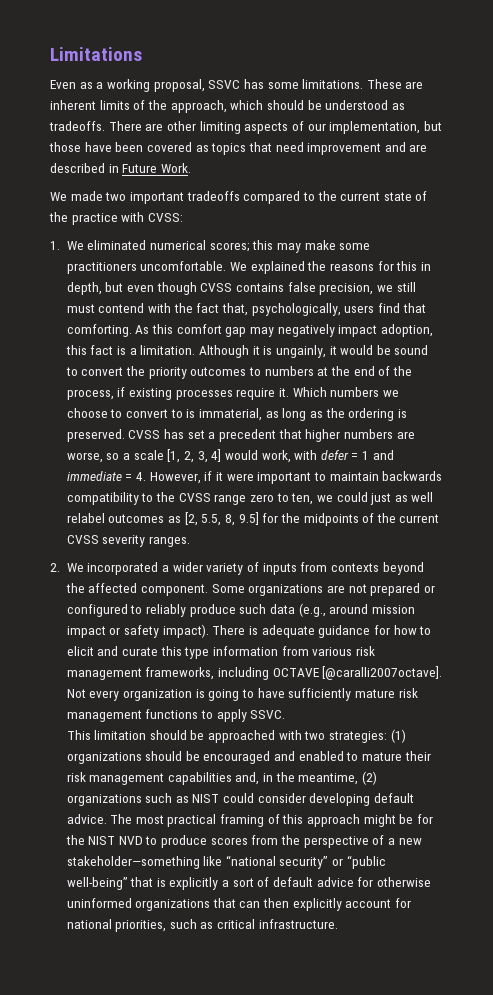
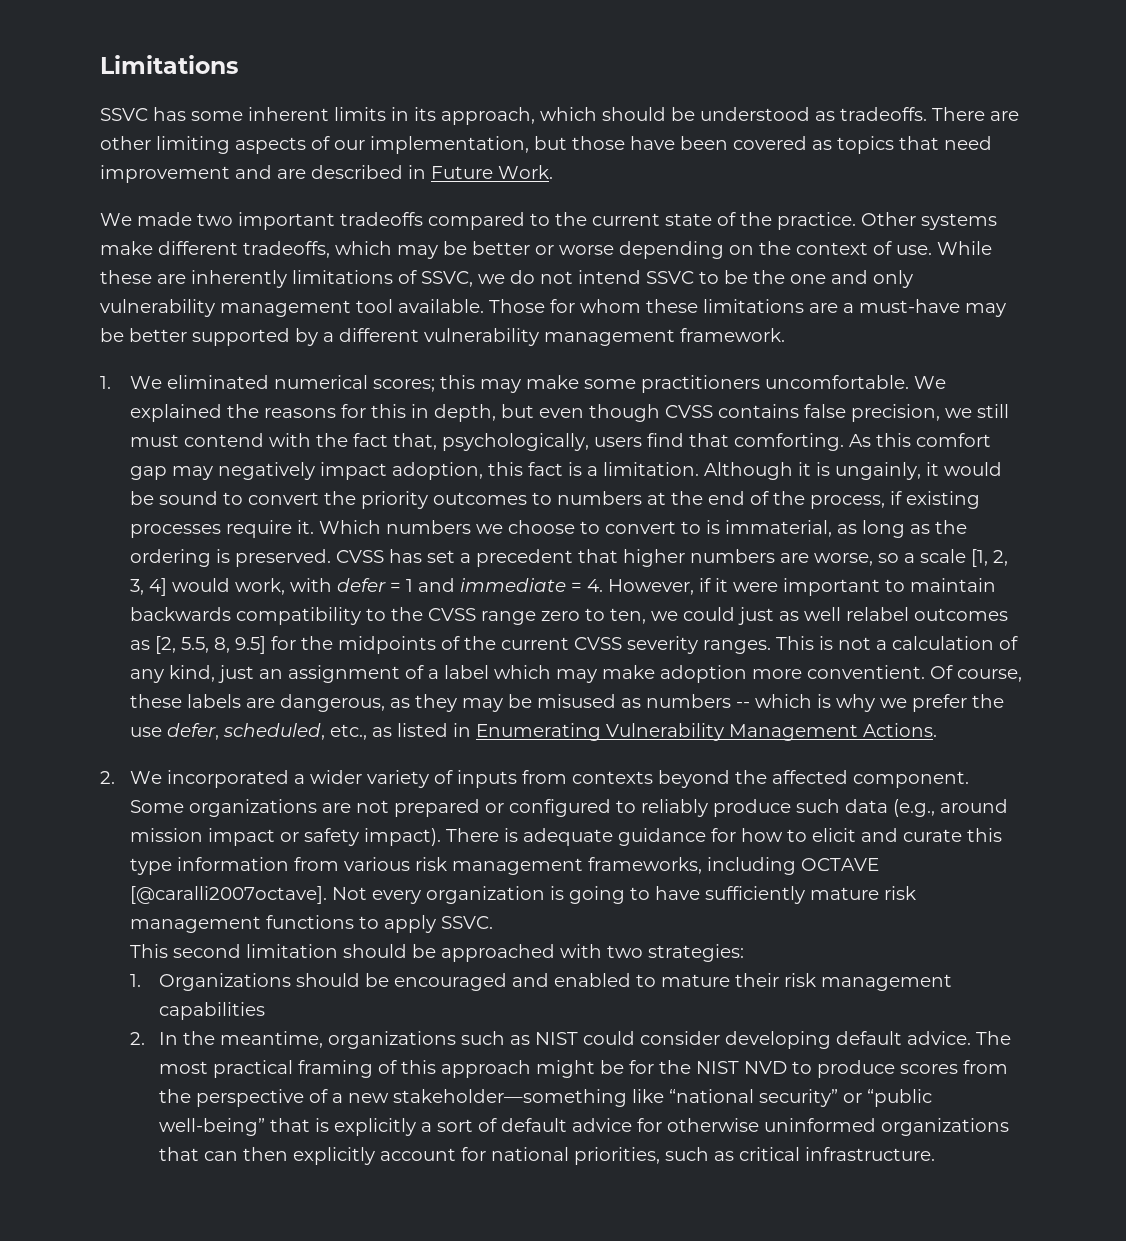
- Even as a working proposal, SSVC has some limitations. These are inherent limits of the approach, which should be understood as tradeoffs.
+ SSVC has some inherent limits in its approach, which should be understood as tradeoffs.
- We made two important tradeoffs compared to the current state of the practice with CVSS:
+ We made two important tradeoffs compared to the current state of the practice. Other systems make different tradeoffs, which may be better or worse depending on the context of use. While these are inherently limitations of SSVC, we do not intend SSVC to be the one and only vulnerability management tool available. Those for whom these limitations are a must-have may be better supported by a different vulnerability management framework.
+ This is not a calculation of any kind, just an assignment of a label which may make adoption more conventient. Of course, these labels are dangerous, as they may be misused as numbers -- which is why we prefer the use defer, scheduled, etc., as listed in Enumerating Vulnerability Management Actions.
- This limitation should be approached with two strategies: (1) organizations should be encouraged and enabled to mature their risk management capabilities and, in the meantime, (2) organizations such as NIST could consider developing default advice.
+ This second limitation should be approached with two strategies:
+ 1. Organizations should be encouraged and enabled to mature their risk management capabilities
+ 2. In the meantime, organizations such as NIST could consider developing default advice.

